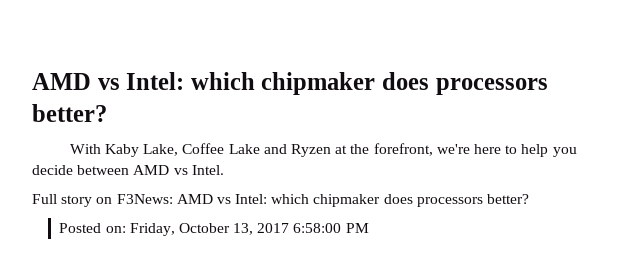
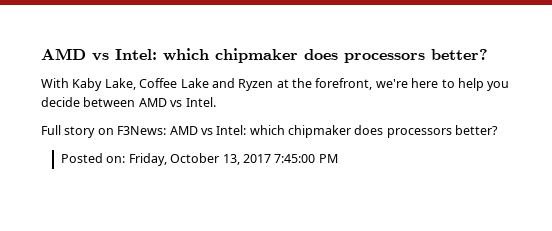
- Posted on: Friday, October 13, 2017 6:58:00 PM
+ Posted on: Friday, October 13, 2017 7:45:00 PM

